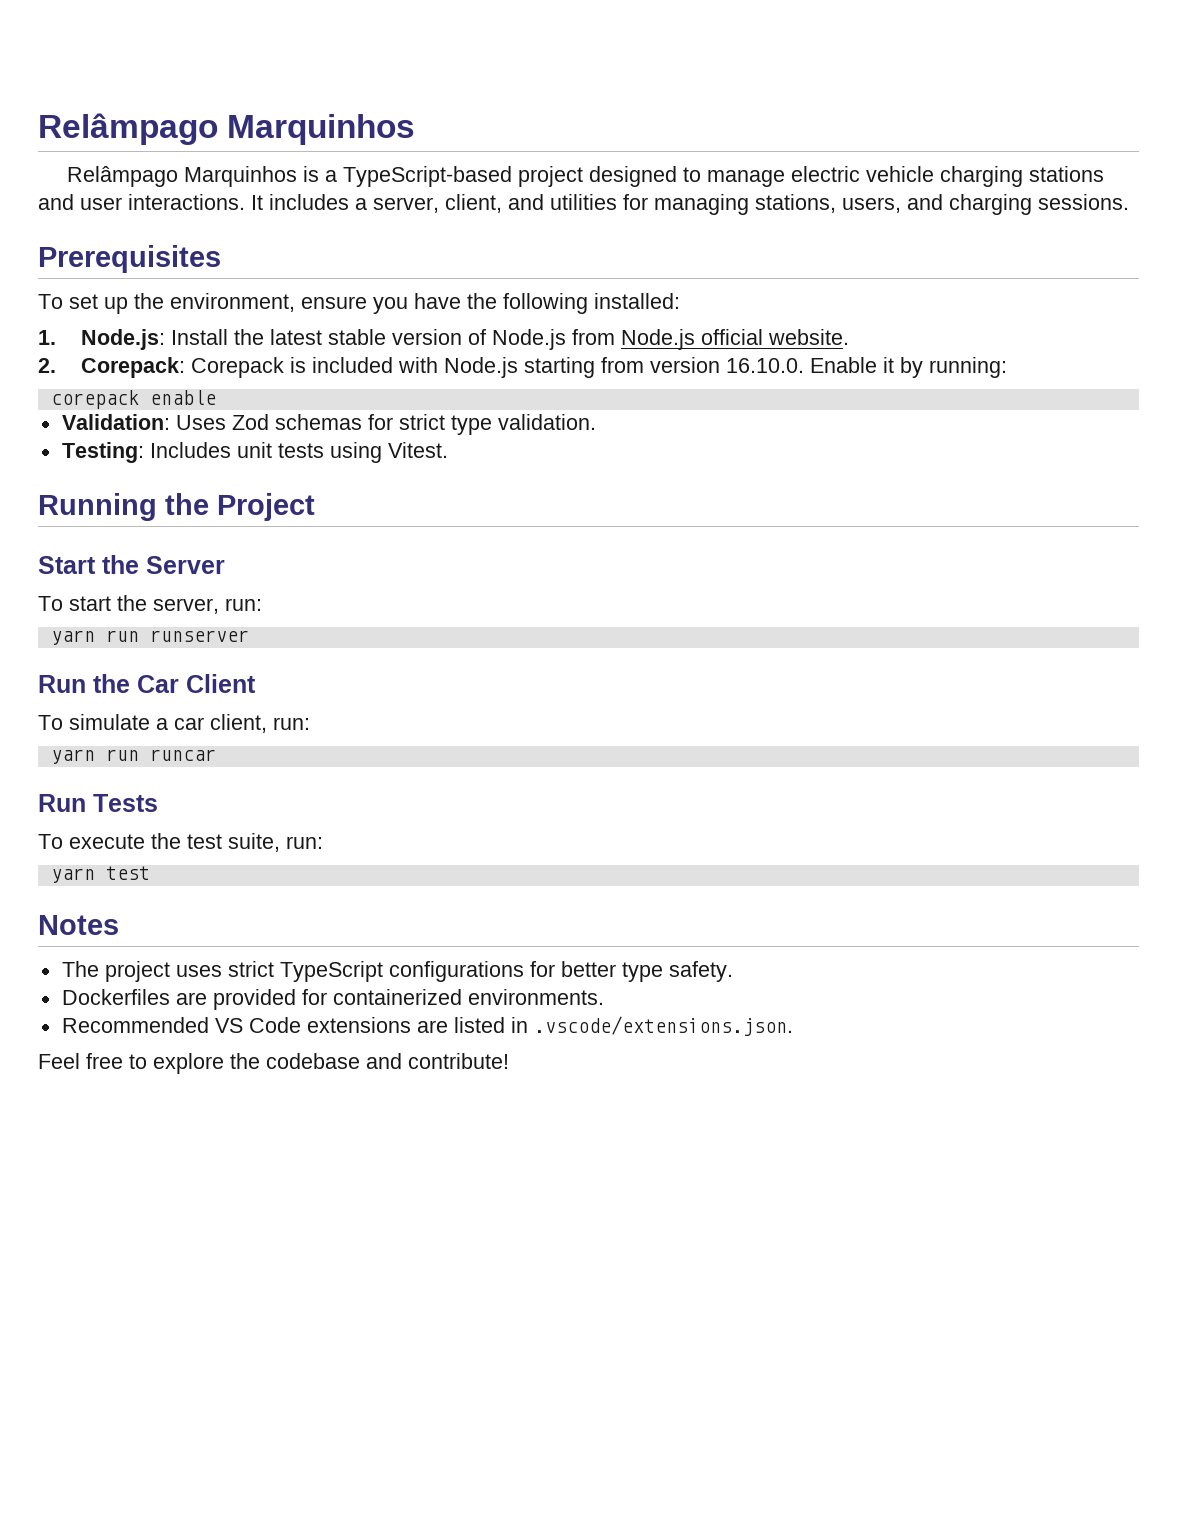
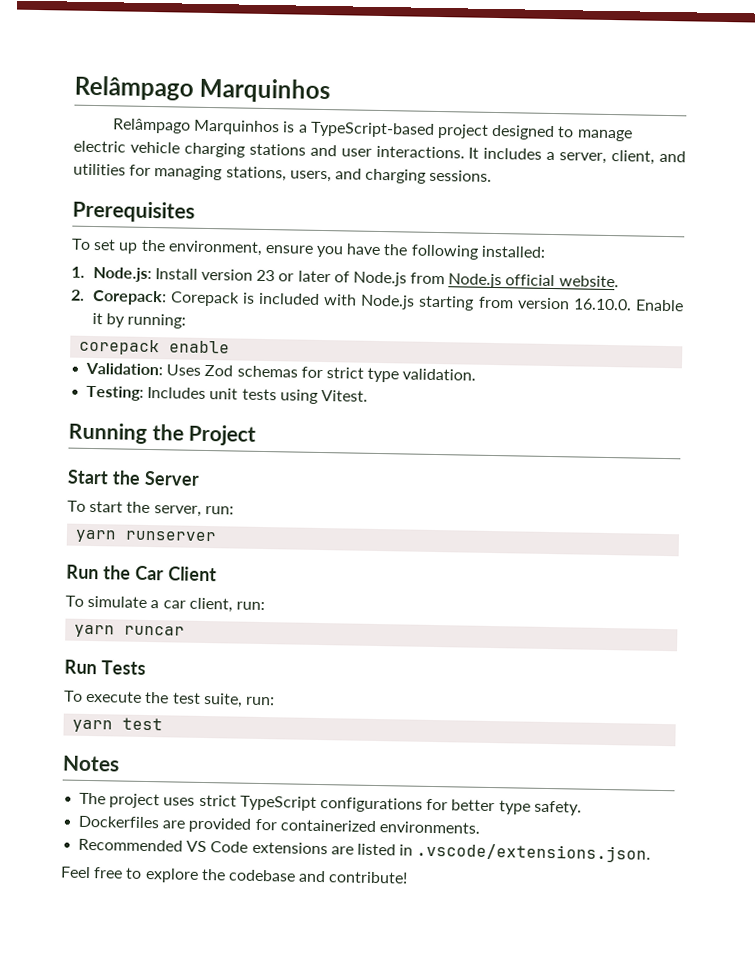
- 1. Node.js: Install the latest stable version of Node.js from Node.js official website.
+ 1. Node.js: Install version 23 or later of Node.js from Node.js official website.
- yarn run runserver
+ yarn runserver
- yarn run runcar
+ yarn runcar

